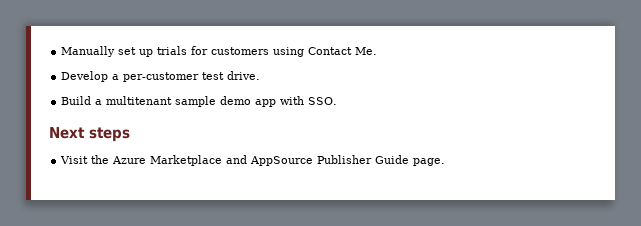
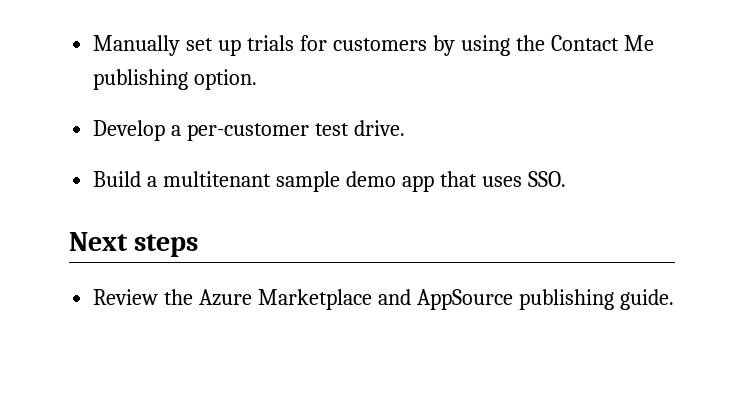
- Manually set up trials for customers using Contact Me.
+ Manually set up trials for customers by using the Contact Me publishing option.
- Build a multitenant sample demo app with SSO.
+ Build a multitenant sample demo app that uses SSO.
- Visit the Azure Marketplace and AppSource Publisher Guide page.
+ Review the Azure Marketplace and AppSource publishing guide.

